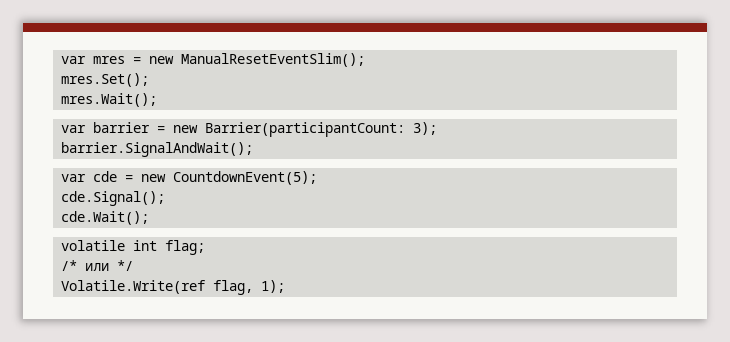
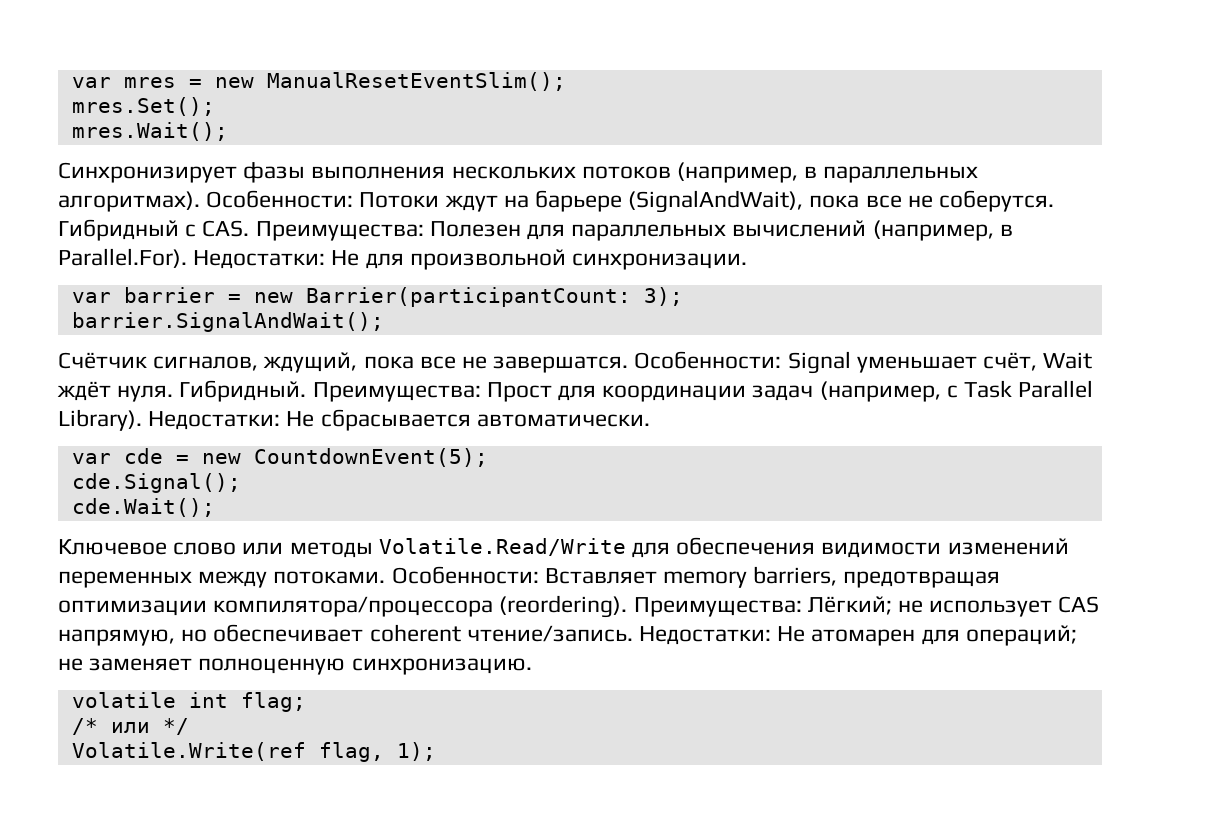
+ Синхронизирует фазы выполнения нескольких потоков (например, в параллельных алгоритмах). Особенности: Потоки ждут на барьере (SignalAndWait), пока все не соберутся. Гибридный с CAS. Преимущества: Полезен для параллельных вычислений (например, в Parallel.For). Недостатки: Не для произвольной синхронизации.
+ Счётчик сигналов, ждущий, пока все не завершатся. Особенности: Signal уменьшает счёт, Wait ждёт нуля. Гибридный. Преимущества: Прост для координации задач (например, с Task Parallel Library). Недостатки: Не сбрасывается автоматически.
+ Ключевое слово или методы Volatile.Read/Write для обеспечения видимости изменений переменных между потоками. Особенности: Вставляет memory barriers, предотвращая оптимизации компилятора/процессора (reordering). Преимущества: Лёгкий; не использует CAS напрямую, но обеспечивает coherent чтение/запись. Недостатки: Не атомарен для операций; не заменяет полноценную синхронизацию.

